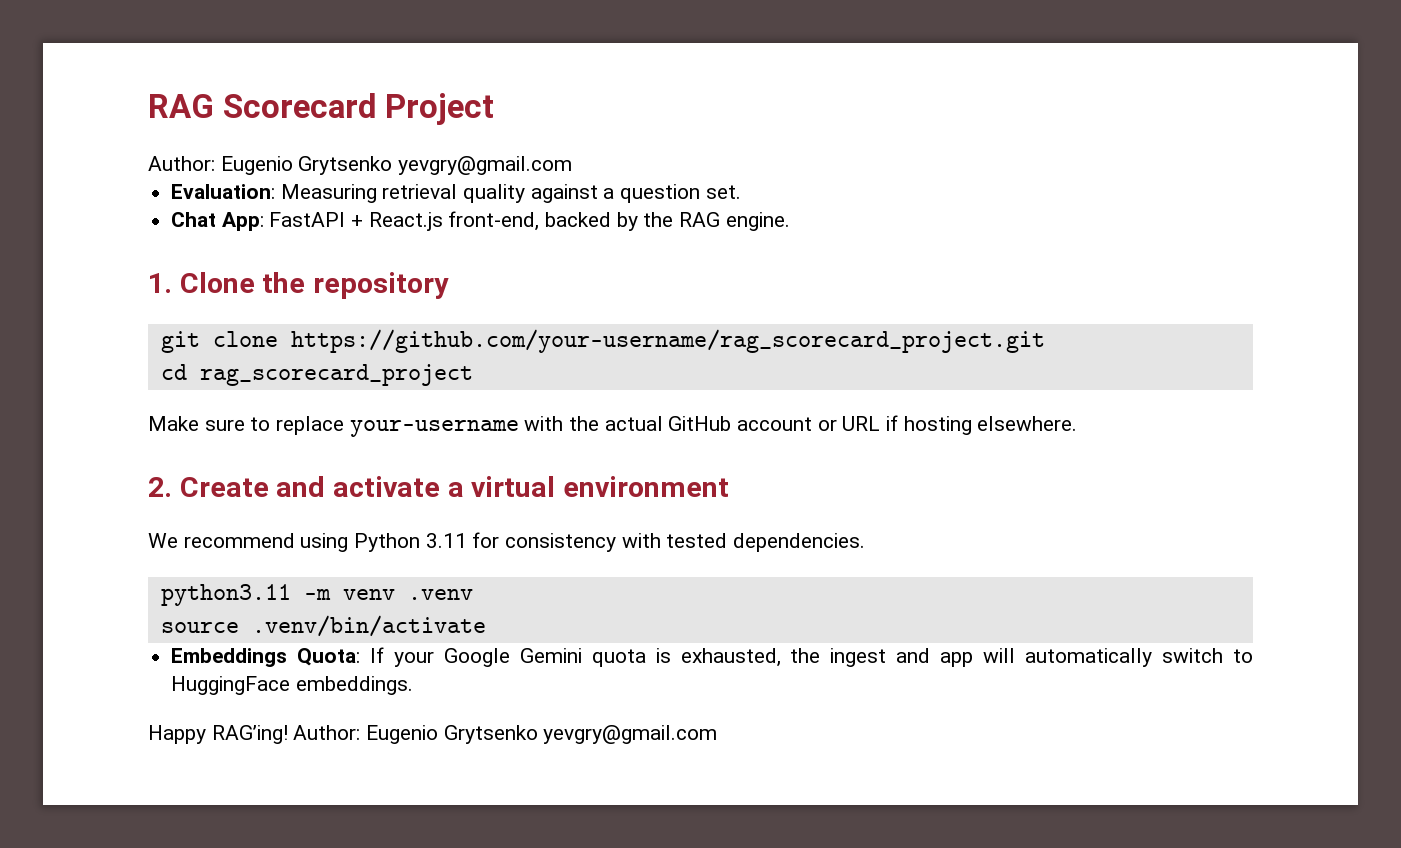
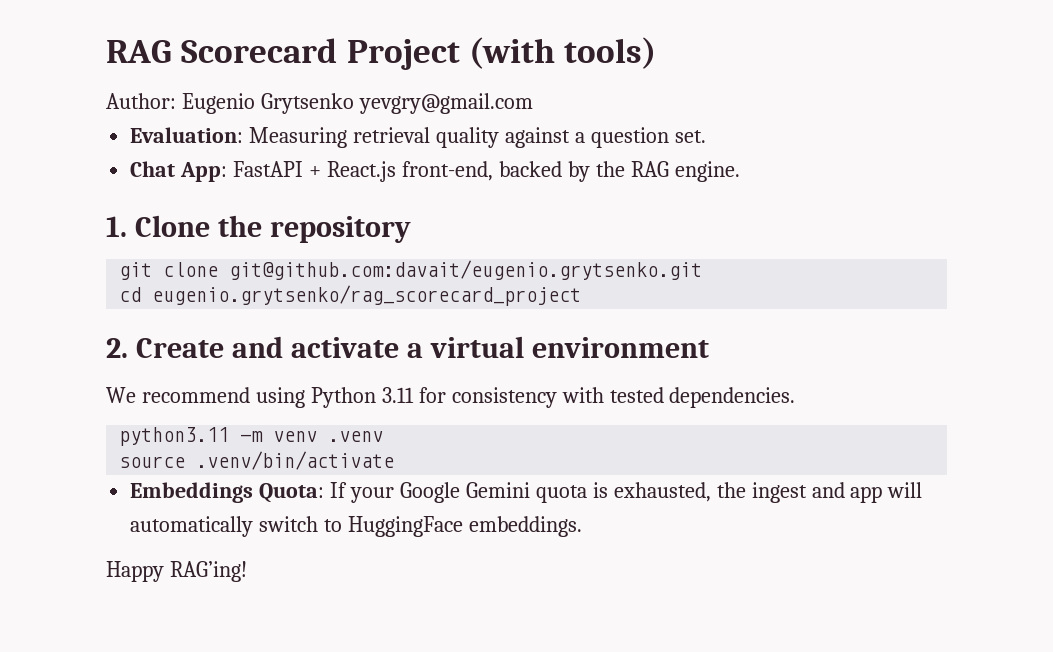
- RAG Scorecard Project
+ RAG Scorecard Project (with tools)
- git clone https://github.com/your-username/rag_scorecard_project.git
+ git clone git@github.com:davait/eugenio.grytsenko.git
- cd rag_scorecard_project
- Make sure to replace your-username with the actual GitHub account or URL if hosting elsewhere.
+ cd eugenio.grytsenko/rag_scorecard_project
- Happy RAG’ing! Author: Eugenio Grytsenko yevgry@gmail.com
+ Happy RAG’ing!

